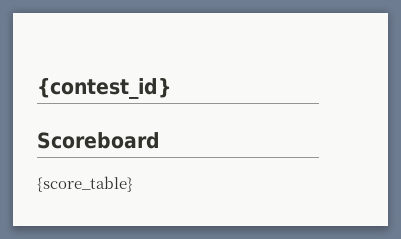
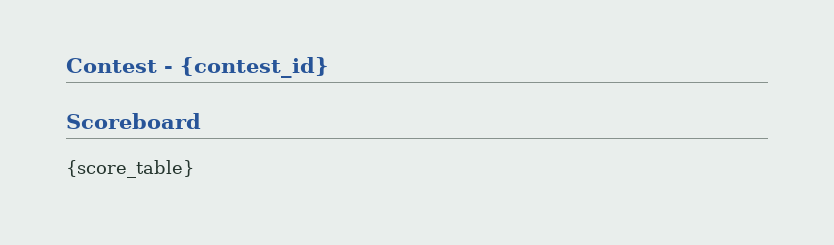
- {contest_id}
+ Contest - {contest_id}

